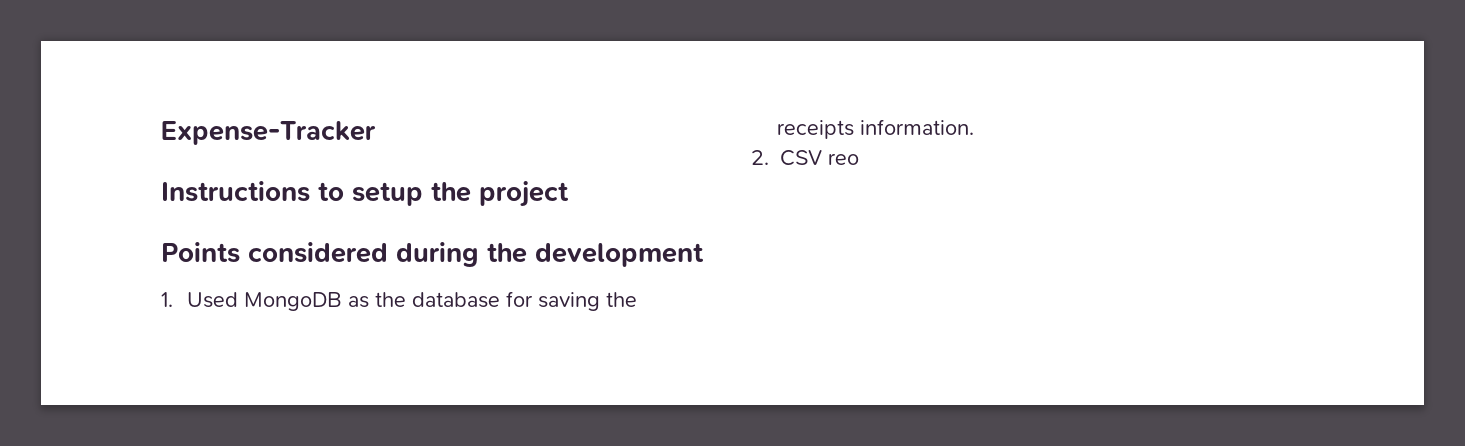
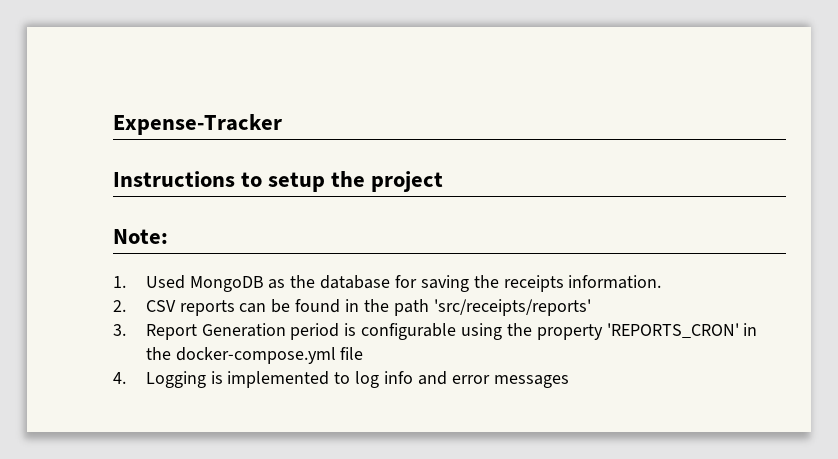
- Points considered during the development
+ Note:
- 2. CSV reo
+ 2. CSV reports can be found in the path 'src/receipts/reports'
+ 3. Report Generation period is configurable using the property 'REPORTS_CRON' in the docker-compose.yml file
+ 4. Logging is implemented to log info and error messages

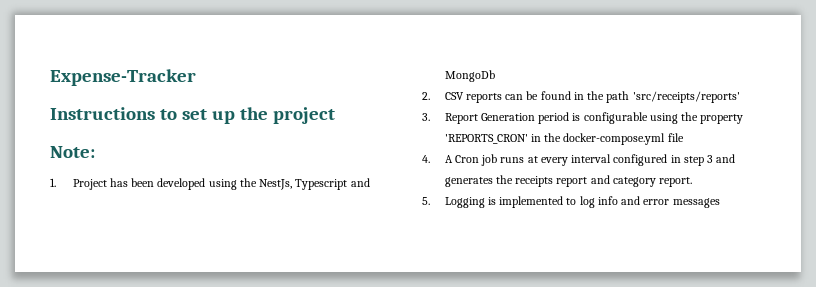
- Instructions to setup the project
+ Instructions to set up the project
- 1. Used MongoDB as the database for saving the receipts information.
+ 1. Project has been developed using the NestJs, Typescript and MongoDb
- 4. Logging is implemented to log info and error messages
+ 4. A Cron job runs at every interval configured in step 3 and generates the receipts report and category report.
+ 5. Logging is implemented to log info and error messages

